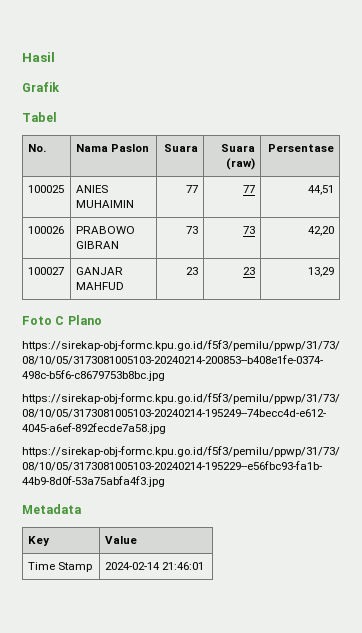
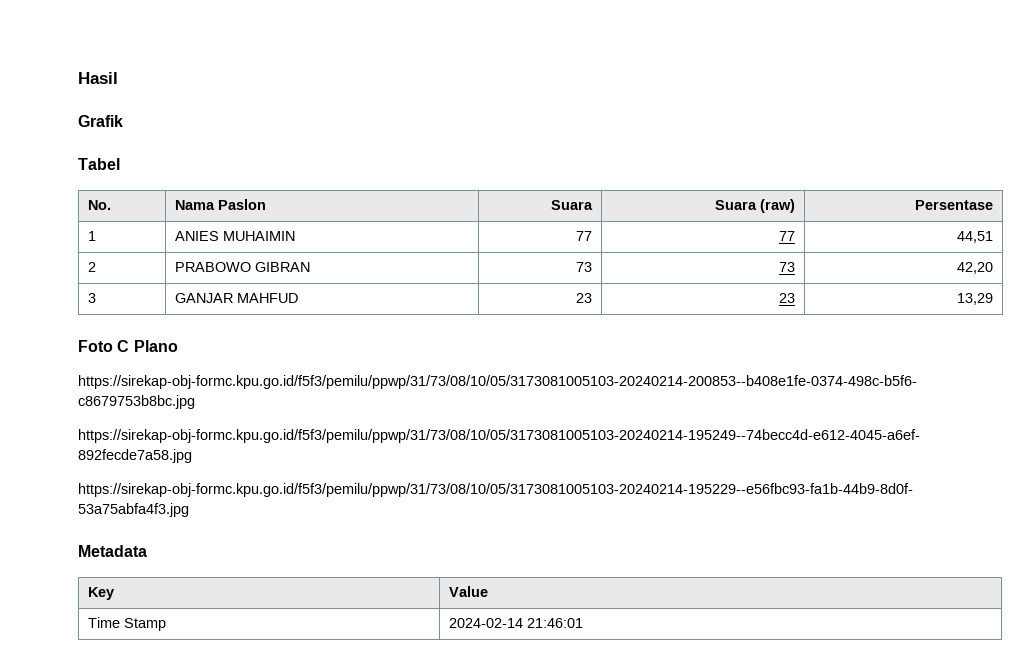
- 100025 | ANIES MUHAIMIN | 77 | 77 | 44,51
+ 1 | ANIES MUHAIMIN | 77 | 77 | 44,51
- 100026 | PRABOWO GIBRAN | 73 | 73 | 42,20
+ 2 | PRABOWO GIBRAN | 73 | 73 | 42,20
- 100027 | GANJAR MAHFUD | 23 | 23 | 13,29
+ 3 | GANJAR MAHFUD | 23 | 23 | 13,29

